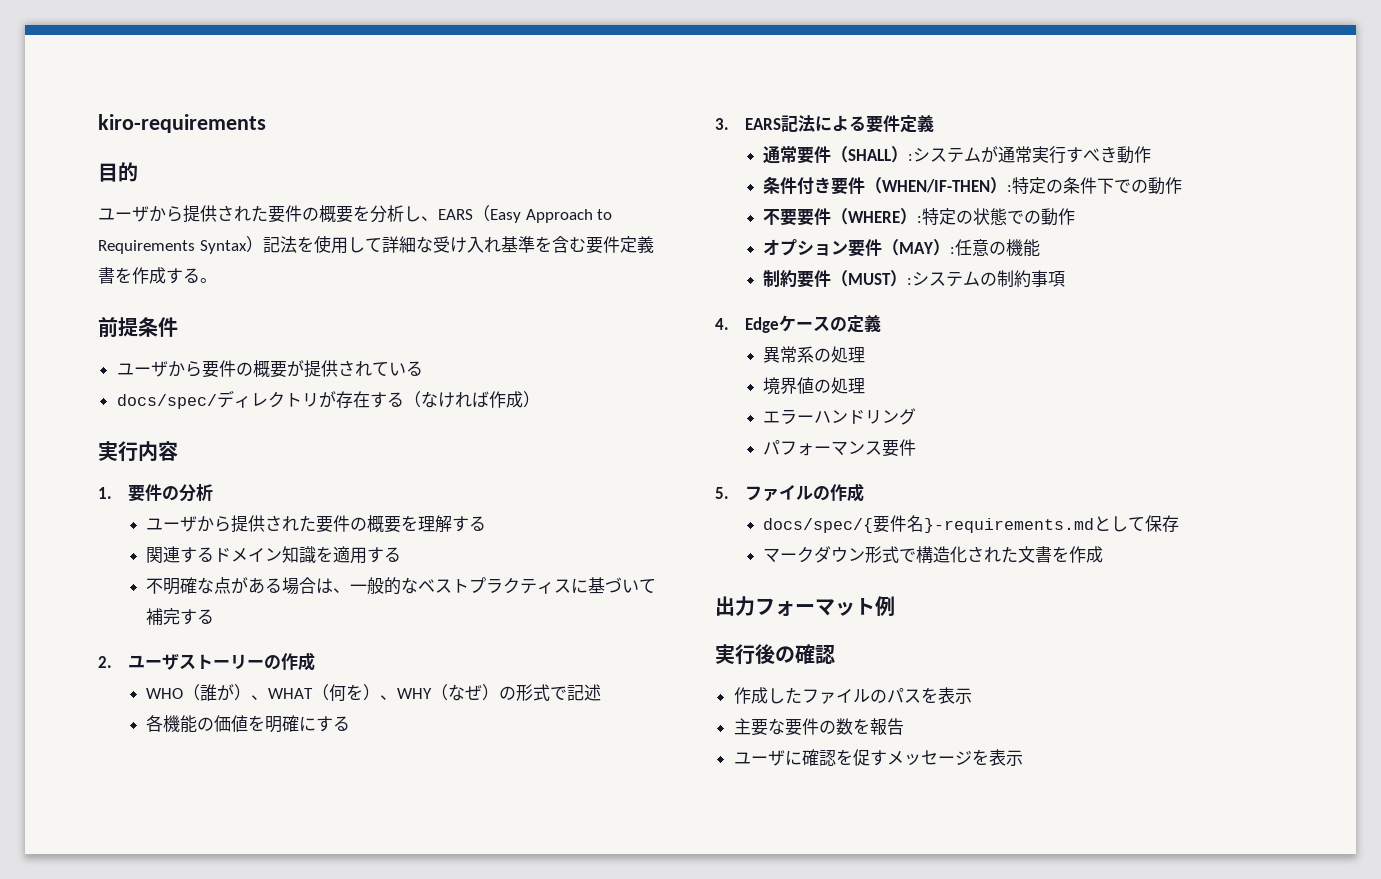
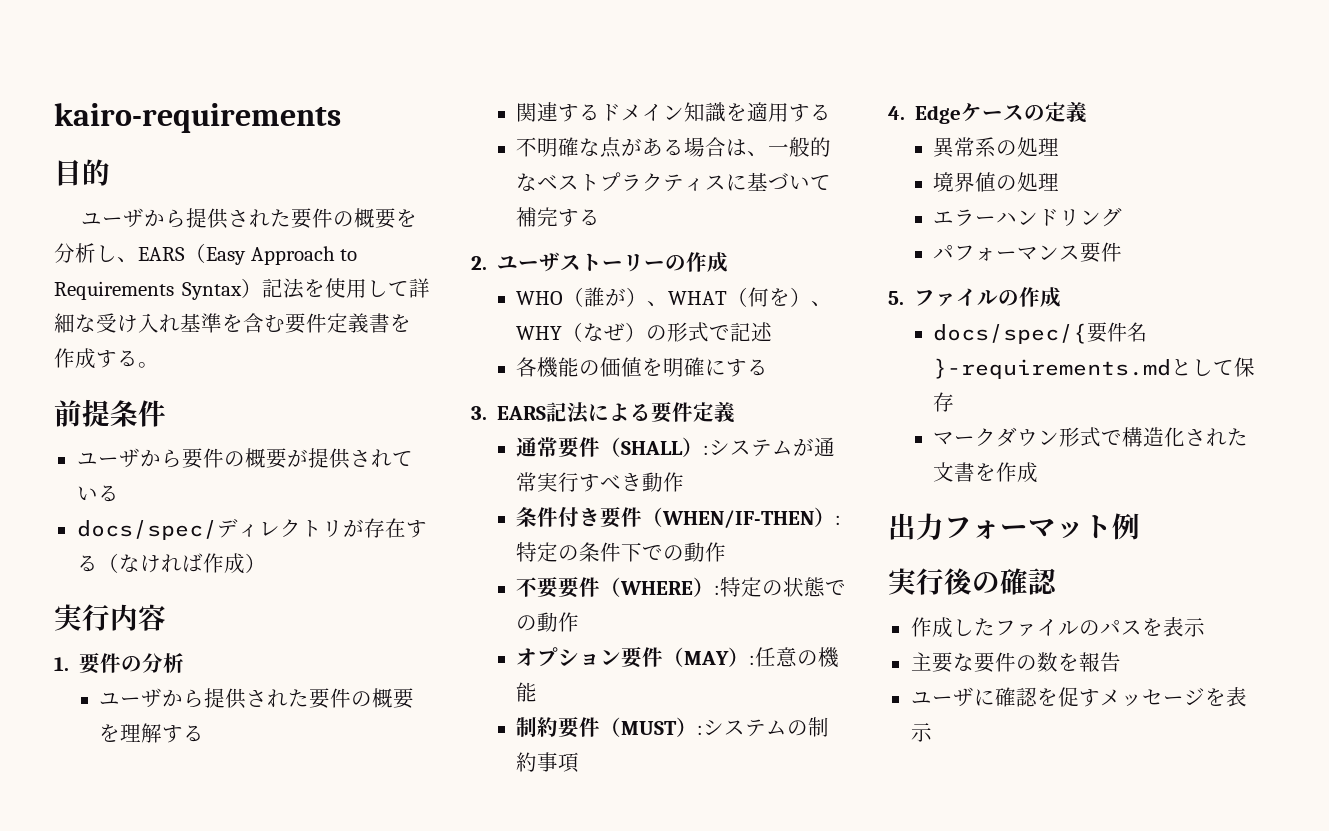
- kiro-requirements
+ kairo-requirements

